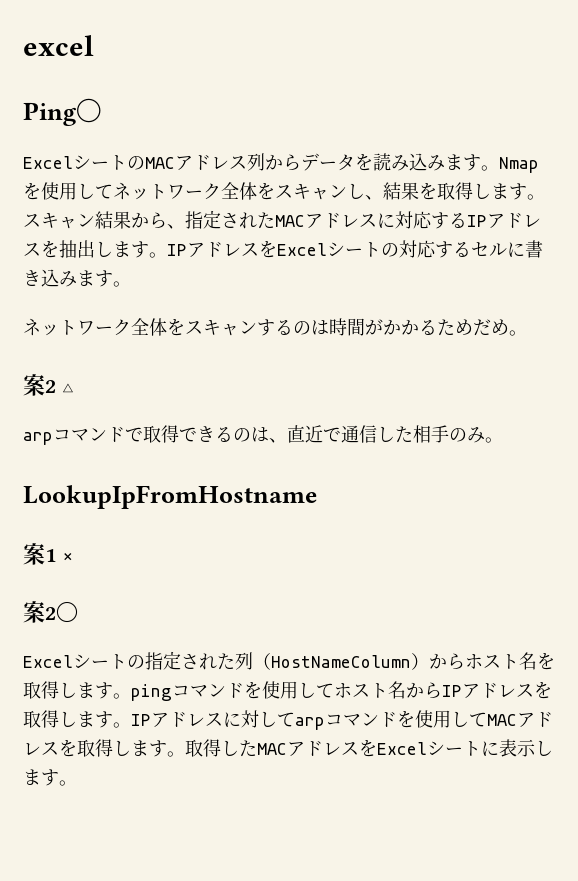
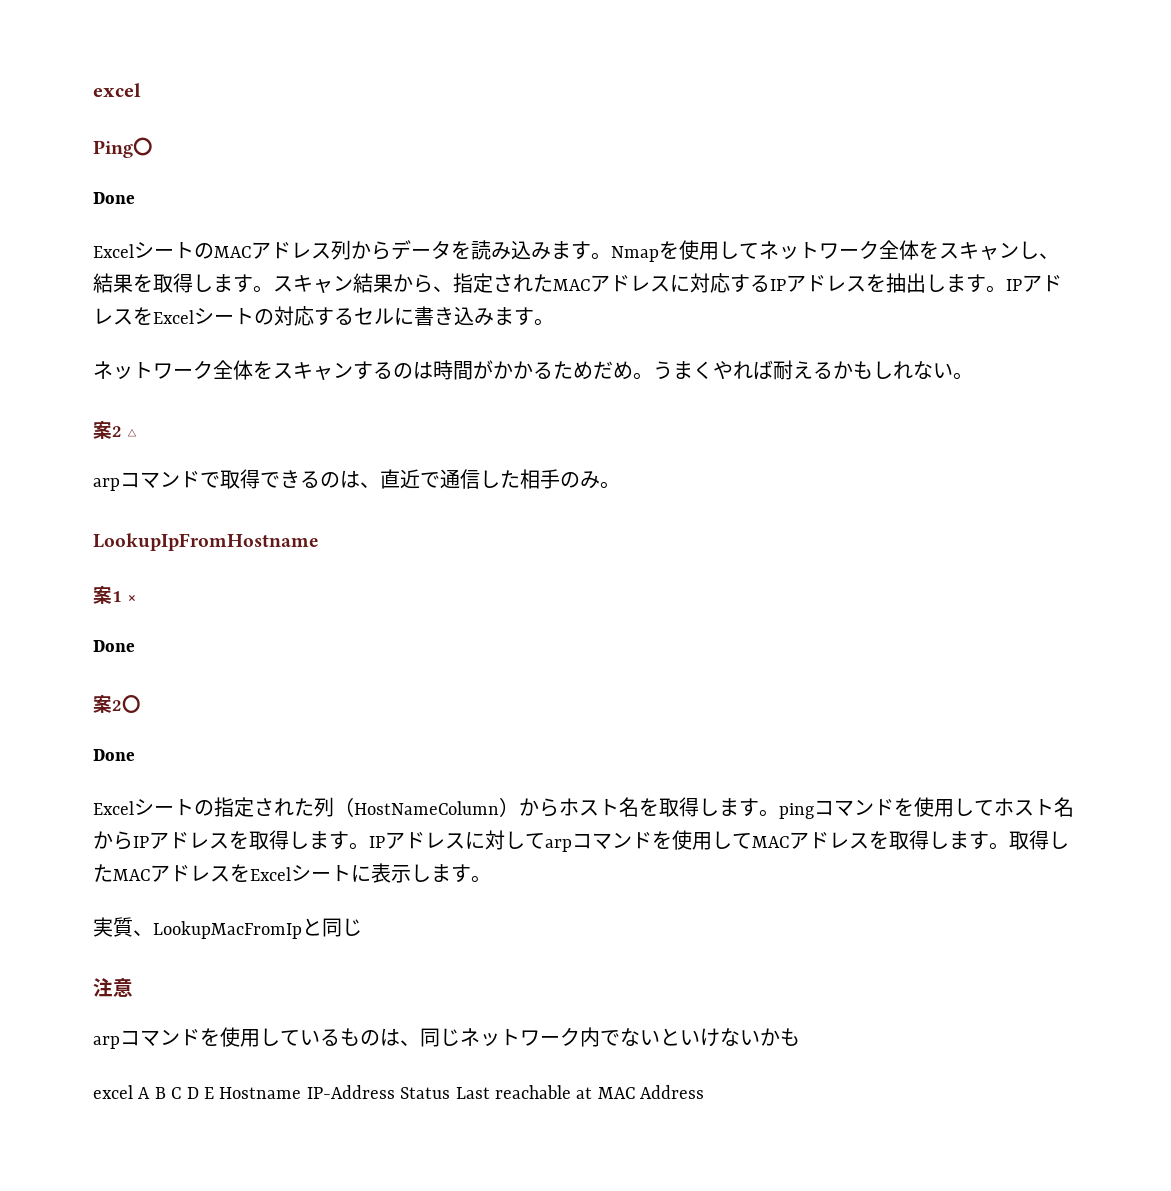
  Ping〇
+ Done
+ うまくやれば耐えるかもしれない。
  案1 ×
+ Done
  案2〇
+ Done
+ 実質、LookupMacFromIpと同じ
+ 注意
+ arpコマンドを使用しているものは、同じネットワーク内でないといけないかも
+ excel A B C D E Hostname IP-Address Status Last reachable at MAC Address

